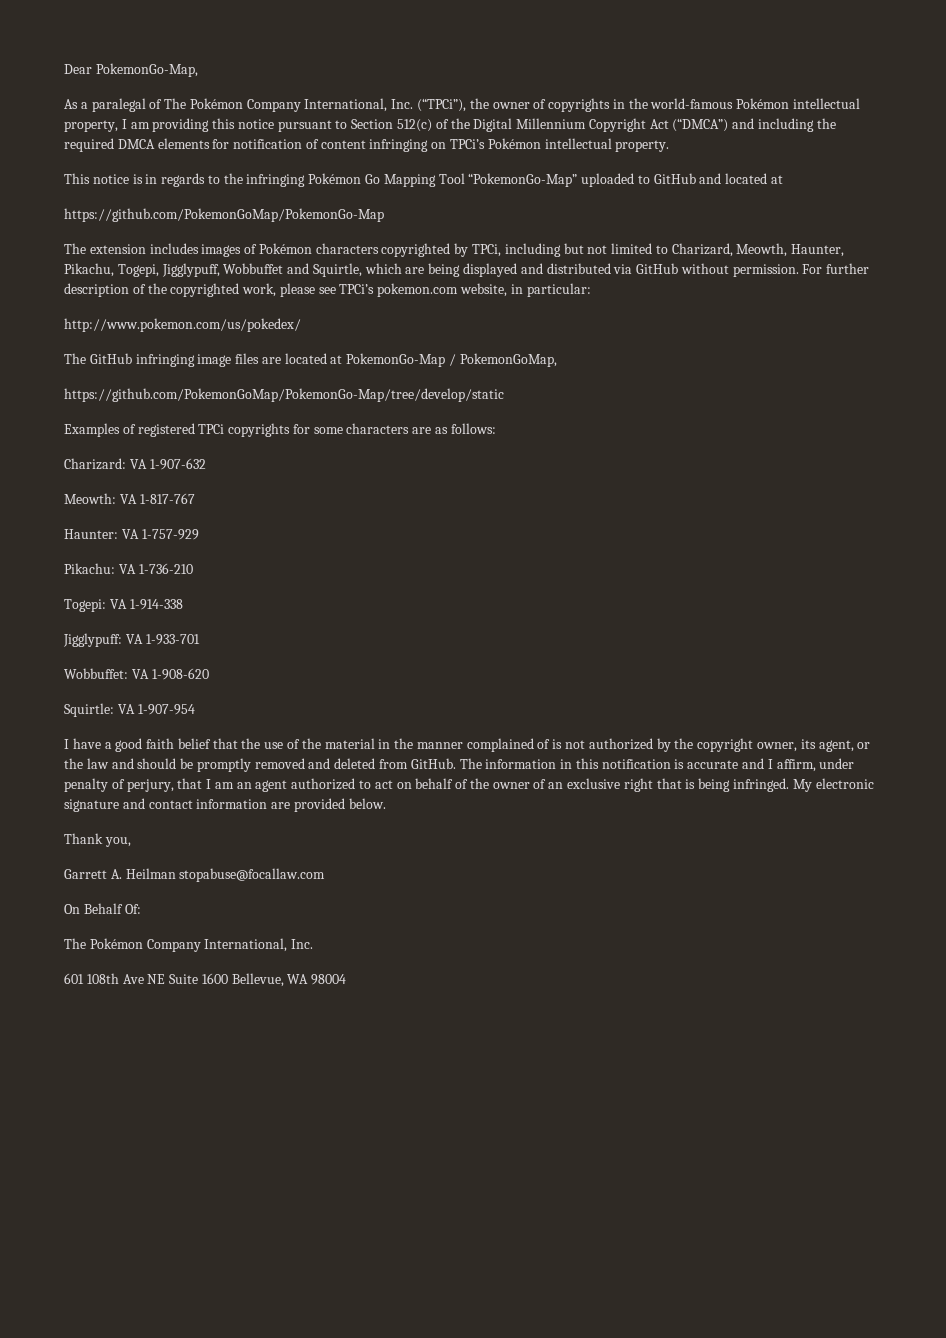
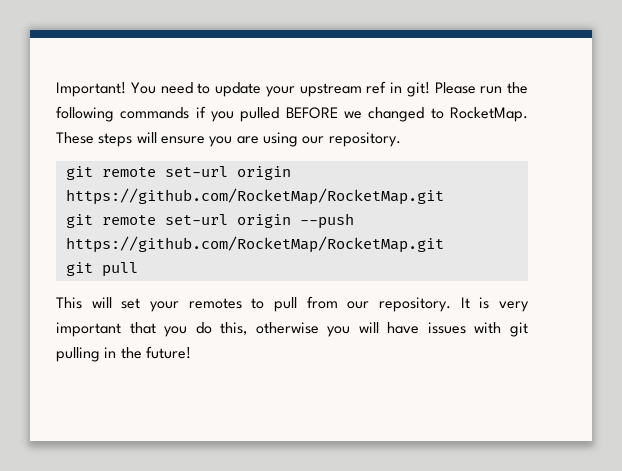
- Dear PokemonGo-Map,
- As a paralegal of The Pokémon Company International, Inc. (“TPCi”), the owner of copyrights in the world-famous Pokémon intellectual property, I am providing this notice pursuant to Section 512(c) of the Digital Millennium Copyright Act (“DMCA”) and including the required DMCA elements for notification of content infringing on TPCi’s Pokémon intellectual property.
- This notice is in regards to the infringing Pokémon Go Mapping Tool “PokemonGo-Map” uploaded to GitHub and located at
- https://github.com/PokemonGoMap/PokemonGo-Map
- The extension includes images of Pokémon characters copyrighted by TPCi, including but not limited to Charizard, Meowth, Haunter, Pikachu, Togepi, Jigglypuff, Wobbuffet and Squirtle, which are being displayed and distributed via GitHub without permission. For further description of the copyrighted work, please see TPCi’s pokemon.com website, in particular:
- http://www.pokemon.com/us/pokedex/
- The GitHub infringing image files are located at PokemonGo-Map / PokemonGoMap,
- https://github.com/PokemonGoMap/PokemonGo-Map/tree/develop/static
- Examples of registered TPCi copyrights for some characters are as follows:
- Charizard: VA 1-907-632
- Meowth: VA 1-817-767
- Haunter: VA 1-757-929
- Pikachu: VA 1-736-210
- Togepi: VA 1-914-338
- Jigglypuff: VA 1-933-701
- Wobbuffet: VA 1-908-620
- Squirtle: VA 1-907-954
- I have a good faith belief that the use of the material in the manner complained of is not authorized by the copyright owner, its agent, or the law and should be promptly removed and deleted from GitHub. The information in this notification is accurate and I affirm, under penalty of perjury, that I am an agent authorized to act on behalf of the owner of an exclusive right that is being infringed. My electronic signature and contact information are provided below.
- Thank you,
- Garrett A. Heilman stopabuse@focallaw.com
- On Behalf Of:
- The Pokémon Company International, Inc.
- 601 108th Ave NE Suite 1600 Bellevue, WA 98004
+ Important! You need to update your upstream ref in git! Please run the following commands if you pulled BEFORE we changed to RocketMap. These steps will ensure you are using our repository.
+ git remote set-url origin https://github.com/RocketMap/RocketMap.git
+ git remote set-url origin --push https://github.com/RocketMap/RocketMap.git
+ git pull
+ This will set your remotes to pull from our repository. It is very important that you do this, otherwise you will have issues with git pulling in the future!

